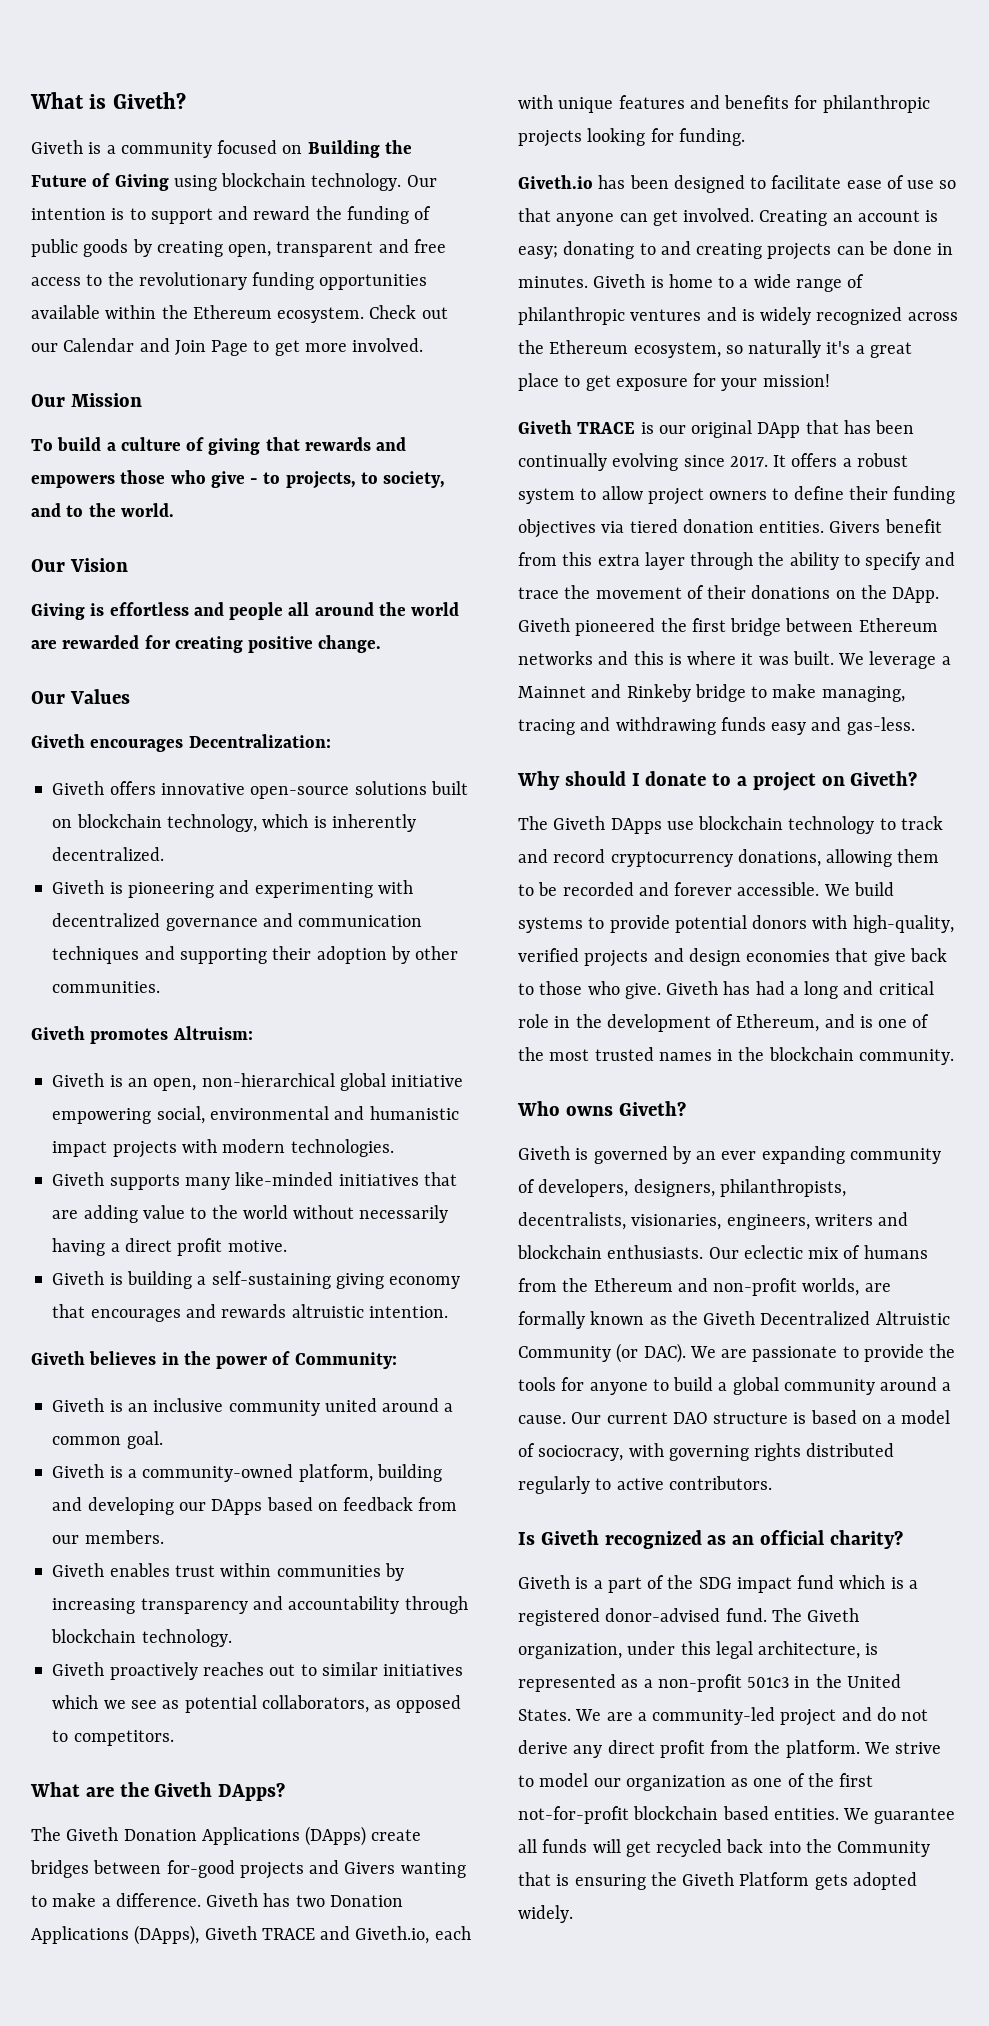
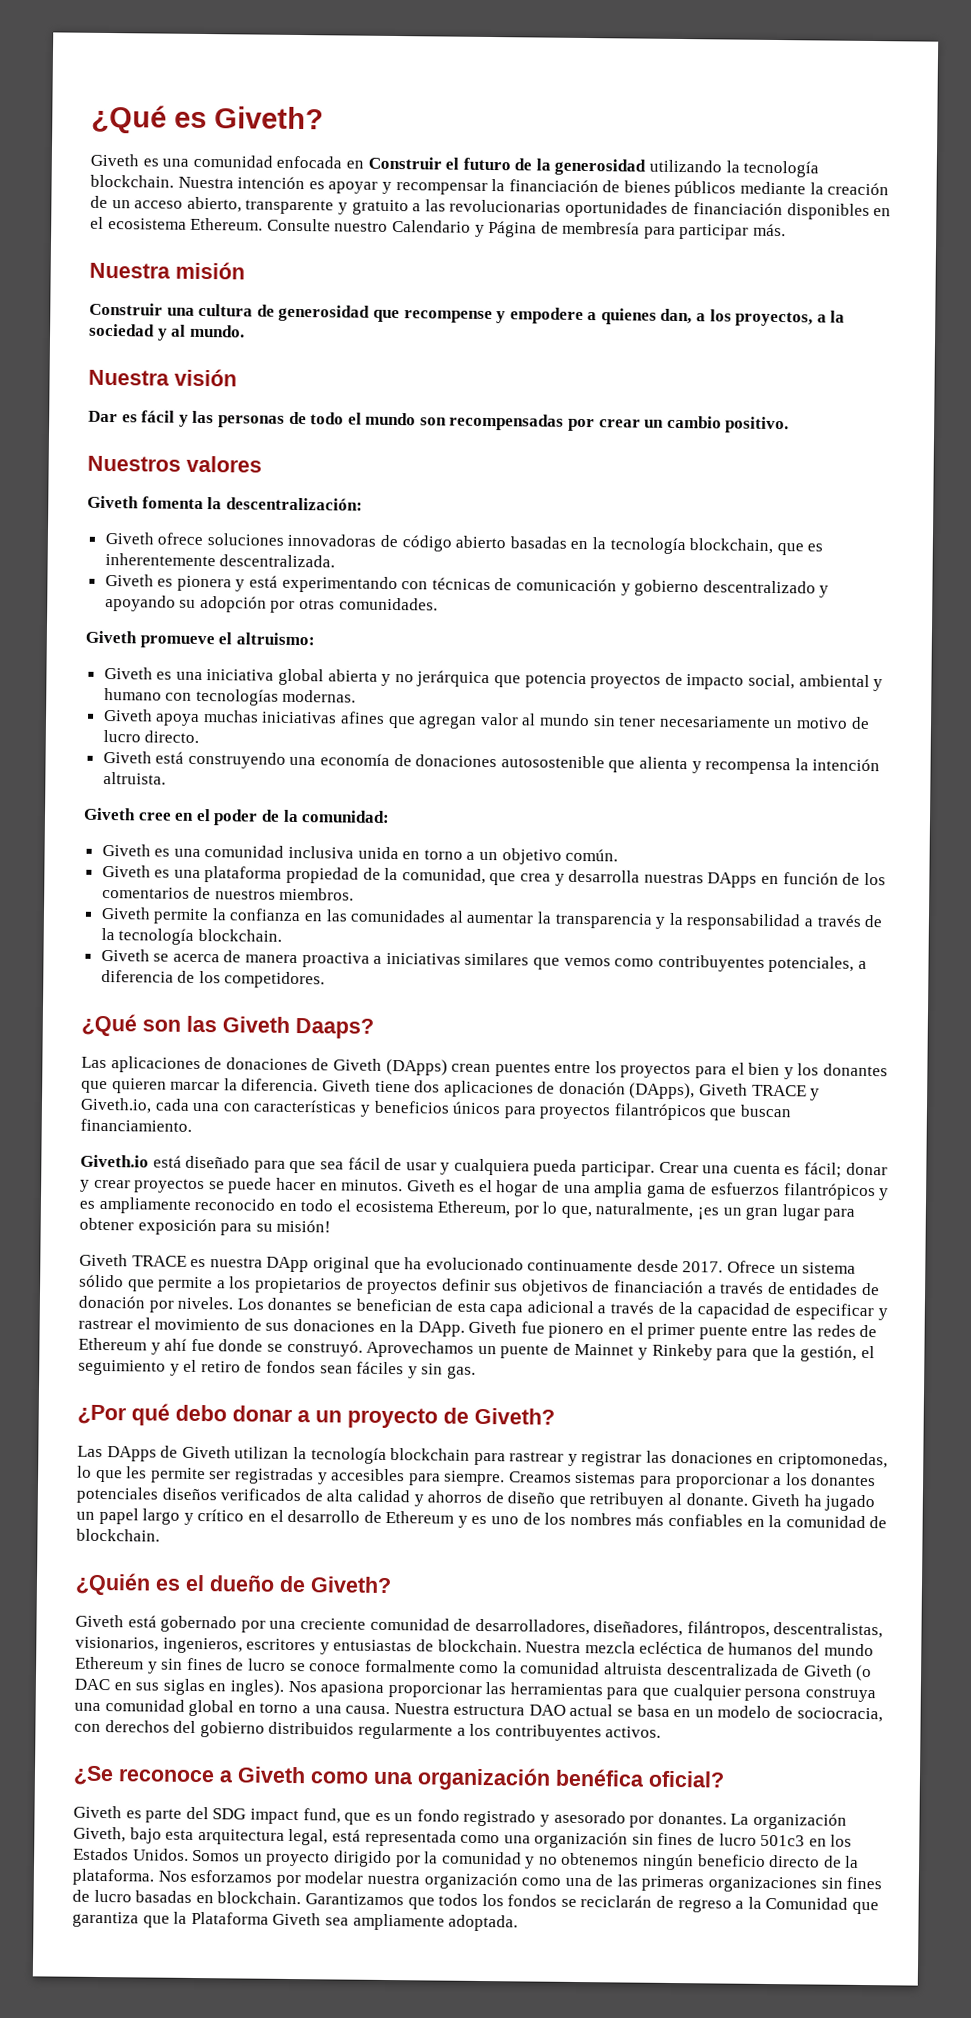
- What is Giveth?
- Giveth is a community focused on Building the Future of Giving using blockchain technology. Our intention is to support and reward the funding of public goods by creating open, transparent and free access to the revolutionary funding opportunities available within the Ethereum ecosystem. Check out our Calendar and Join Page to get more involved.
- Our Mission
- To build a culture of giving that rewards and empowers those who give - to projects, to society, and to the world.
- Our Vision
- Giving is effortless and people all around the world are rewarded for creating positive change.
- Our Values
- Giveth encourages Decentralization:
- Giveth offers innovative open-source solutions built on blockchain technology, which is inherently decentralized.
- Giveth is pioneering and experimenting with decentralized governance and communication techniques and supporting their adoption by other communities.
- Giveth promotes Altruism:
- Giveth is an open, non-hierarchical global initiative empowering social, environmental and humanistic impact projects with modern technologies.
- Giveth supports many like-minded initiatives that are adding value to the world without necessarily having a direct profit motive.
- Giveth is building a self-sustaining giving economy that encourages and rewards altruistic intention.
- Giveth believes in the power of Community:
- Giveth is an inclusive community united around a common goal.
- Giveth is a community-owned platform, building and developing our DApps based on feedback from our members.
- Giveth enables trust within communities by increasing transparency and accountability through blockchain technology.
- Giveth proactively reaches out to similar initiatives which we see as potential collaborators, as opposed to competitors.
- What are the Giveth DApps?
- The Giveth Donation Applications (DApps) create bridges between for-good projects and Givers wanting to make a difference. Giveth has two Donation Applications (DApps), Giveth TRACE and Giveth.io, each with unique features and benefits for philanthropic projects looking for funding.
- Giveth.io has been designed to facilitate ease of use so that anyone can get involved. Creating an account is easy; donating to and creating projects can be done in minutes. Giveth is home to a wide range of philanthropic ventures and is widely recognized across the Ethereum ecosystem, so naturally it's a great place to get exposure for your mission!
- Giveth TRACE is our original DApp that has been continually evolving since 2017. It offers a robust system to allow project owners to define their funding objectives via tiered donation entities. Givers benefit from this extra layer through the ability to specify and trace the movement of their donations on the DApp. Giveth pioneered the first bridge between Ethereum networks and this is where it was built. We leverage a Mainnet and Rinkeby bridge to make managing, tracing and withdrawing funds easy and gas-less.
- Why should I donate to a project on Giveth?
- The Giveth DApps use blockchain technology to track and record cryptocurrency donations, allowing them to be recorded and forever accessible. We build systems to provide potential donors with high-quality, verified projects and design economies that give back to those who give. Giveth has had a long and critical role in the development of Ethereum, and is one of the most trusted names in the blockchain community.
- Who owns Giveth?
- Giveth is governed by an ever expanding community of developers, designers, philanthropists, decentralists, visionaries, engineers, writers and blockchain enthusiasts. Our eclectic mix of humans from the Ethereum and non-profit worlds, are formally known as the Giveth Decentralized Altruistic Community (or DAC). We are passionate to provide the tools for anyone to build a global community around a cause. Our current DAO structure is based on a model of sociocracy, with governing rights distributed regularly to active contributors.
- Is Giveth recognized as an official charity?
- Giveth is a part of the SDG impact fund which is a registered donor-advised fund. The Giveth organization, under this legal architecture, is represented as a non-profit 501c3 in the United States. We are a community-led project and do not derive any direct profit from the platform. We strive to model our organization as one of the first not-for-profit blockchain based entities. We guarantee all funds will get recycled back into the Community that is ensuring the Giveth Platform gets adopted widely.
+ ¿Qué es Giveth?
+ Giveth es una comunidad enfocada en Construir el futuro de la generosidad utilizando la tecnología blockchain. Nuestra intención es apoyar y recompensar la financiación de bienes públicos mediante la creación de un acceso abierto, transparente y gratuito a las revolucionarias oportunidades de financiación disponibles en el ecosistema Ethereum. Consulte nuestro Calendario y Página de membresía para participar más.
+ Nuestra misión
+ Construir una cultura de generosidad que recompense y empodere a quienes dan, a los proyectos, a la sociedad y al mundo.
+ Nuestra visión
+ Dar es fácil y las personas de todo el mundo son recompensadas por crear un cambio positivo.
+ Nuestros valores
+ Giveth fomenta la descentralización:
+ Giveth ofrece soluciones innovadoras de código abierto basadas en la tecnología blockchain, que es inherentemente descentralizada.
+ Giveth es pionera y está experimentando con técnicas de comunicación y gobierno descentralizado y apoyando su adopción por otras comunidades.
+ Giveth promueve el altruismo:
+ Giveth es una iniciativa global abierta y no jerárquica que potencia proyectos de impacto social, ambiental y humano con tecnologías modernas.
+ Giveth apoya muchas iniciativas afines que agregan valor al mundo sin tener necesariamente un motivo de lucro directo.
+ Giveth está construyendo una economía de donaciones autosostenible que alienta y recompensa la intención altruista.
+ Giveth cree en el poder de la comunidad:
+ Giveth es una comunidad inclusiva unida en torno a un objetivo común.
+ Giveth es una plataforma propiedad de la comunidad, que crea y desarrolla nuestras DApps en función de los comentarios de nuestros miembros.
+ Giveth permite la confianza en las comunidades al aumentar la transparencia y la responsabilidad a través de la tecnología blockchain.
+ Giveth se acerca de manera proactiva a iniciativas similares que vemos como contribuyentes potenciales, a diferencia de los competidores.
+ ¿Qué son las Giveth Daaps?
+ Las aplicaciones de donaciones de Giveth (DApps) crean puentes entre los proyectos para el bien y los donantes que quieren marcar la diferencia. Giveth tiene dos aplicaciones de donación (DApps), Giveth TRACE y Giveth.io, cada una con características y beneficios únicos para proyectos filantrópicos que buscan financiamiento.
+ Giveth.io está diseñado para que sea fácil de usar y cualquiera pueda participar. Crear una cuenta es fácil; donar y crear proyectos se puede hacer en minutos. Giveth es el hogar de una amplia gama de esfuerzos filantrópicos y es ampliamente reconocido en todo el ecosistema Ethereum, por lo que, naturalmente, ¡es un gran lugar para obtener exposición para su misión!
+ Giveth TRACE es nuestra DApp original que ha evolucionado continuamente desde 2017. Ofrece un sistema sólido que permite a los propietarios de proyectos definir sus objetivos de financiación a través de entidades de donación por niveles. Los donantes se benefician de esta capa adicional a través de la capacidad de especificar y rastrear el movimiento de sus donaciones en la DApp. Giveth fue pionero en el primer puente entre las redes de Ethereum y ahí fue donde se construyó. Aprovechamos un puente de Mainnet y Rinkeby para que la gestión, el seguimiento y el retiro de fondos sean fáciles y sin gas.
+ ¿Por qué debo donar a un proyecto de Giveth?
+ Las DApps de Giveth utilizan la tecnología blockchain para rastrear y registrar las donaciones en criptomonedas, lo que les permite ser registradas y accesibles para siempre. Creamos sistemas para proporcionar a los donantes potenciales diseños verificados de alta calidad y ahorros de diseño que retribuyen al donante. Giveth ha jugado un papel largo y crítico en el desarrollo de Ethereum y es uno de los nombres más confiables en la comunidad de blockchain.
+ ¿Quién es el dueño de Giveth?
+ Giveth está gobernado por una creciente comunidad de desarrolladores, diseñadores, filántropos, descentralistas, visionarios, ingenieros, escritores y entusiastas de blockchain. Nuestra mezcla ecléctica de humanos del mundo Ethereum y sin fines de lucro se conoce formalmente como la comunidad altruista descentralizada de Giveth (o DAC en sus siglas en ingles). Nos apasiona proporcionar las herramientas para que cualquier persona construya una comunidad global en torno a una causa. Nuestra estructura DAO actual se basa en un modelo de sociocracia, con derechos del gobierno distribuidos regularmente a los contribuyentes activos.
+ ¿Se reconoce a Giveth como una organización benéfica oficial?
+ Giveth es parte del SDG impact fund, que es un fondo registrado y asesorado por donantes. La organización Giveth, bajo esta arquitectura legal, está representada como una organización sin fines de lucro 501c3 en los Estados Unidos. Somos un proyecto dirigido por la comunidad y no obtenemos ningún beneficio directo de la plataforma. Nos esforzamos por modelar nuestra organización como una de las primeras organizaciones sin fines de lucro basadas en blockchain. Garantizamos que todos los fondos se reciclarán de regreso a la Comunidad que garantiza que la Plataforma Giveth sea ampliamente adoptada.

